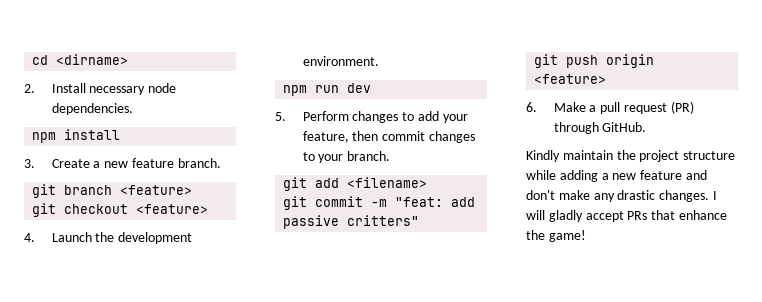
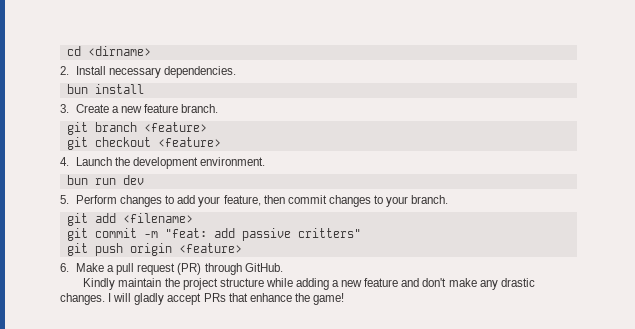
- 2. Install necessary node dependencies.
+ 2. Install necessary dependencies.
- npm install
+ bun install
- npm run dev
+ bun run dev

